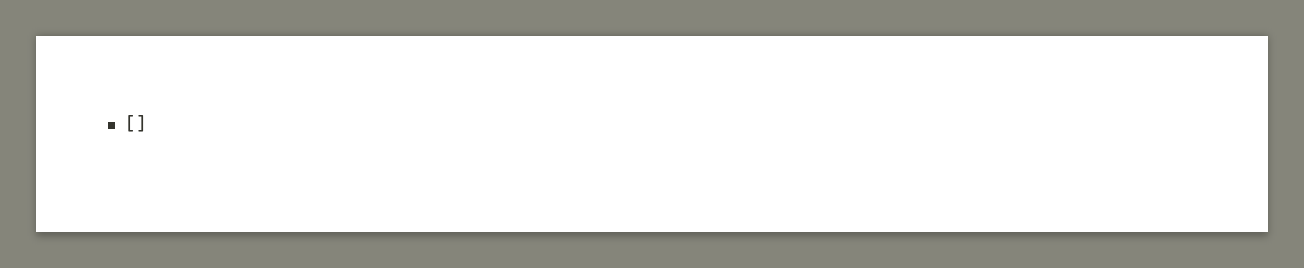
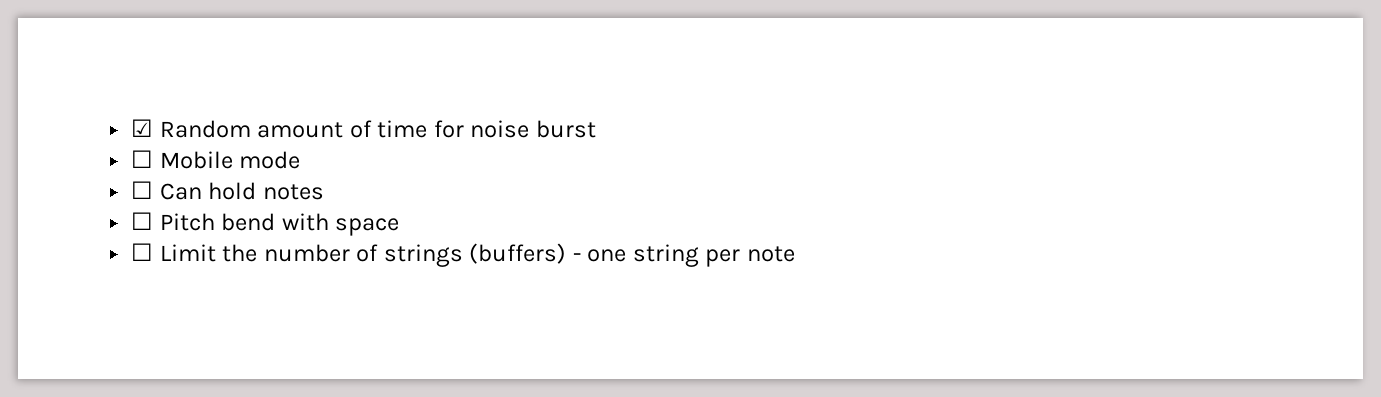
- [ ]
+ ☑ Random amount of time for noise burst
+ ☐ Mobile mode
+ ☐ Can hold notes
+ ☐ Pitch bend with space
+ ☐ Limit the number of strings (buffers) - one string per note

